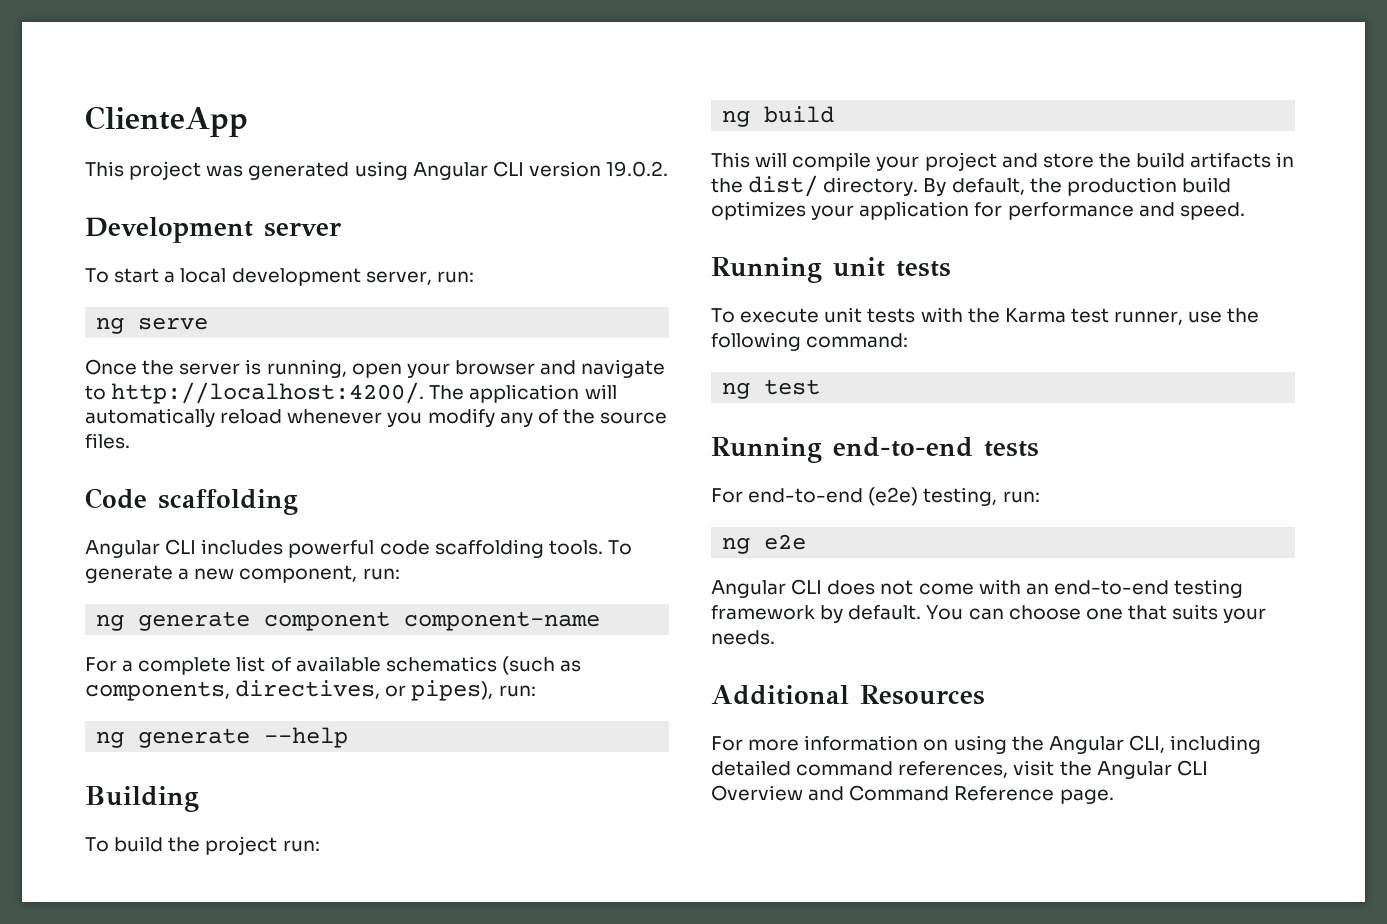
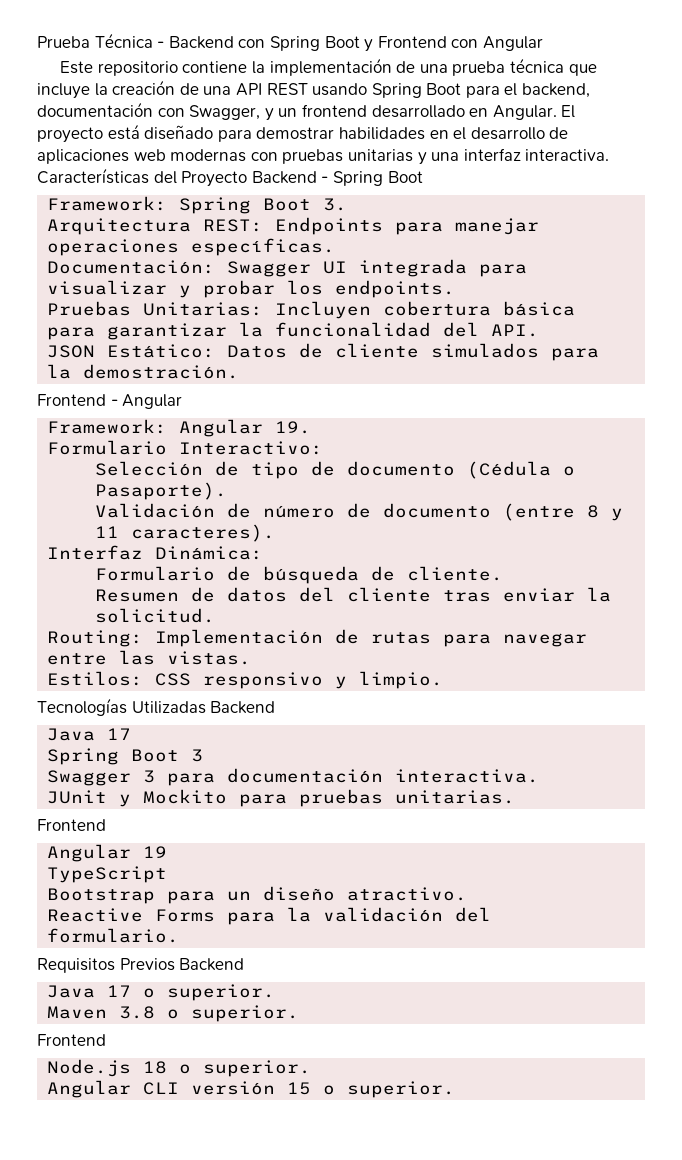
- ClienteApp
- This project was generated using Angular CLI version 19.0.2.
- Development server
- To start a local development server, run:
- ng serve
- Once the server is running, open your browser and navigate to http://localhost:4200/. The application will automatically reload whenever you modify any of the source files.
- Code scaffolding
- Angular CLI includes powerful code scaffolding tools. To generate a new component, run:
- ng generate component component-name
- For a complete list of available schematics (such as components, directives, or pipes), run:
- ng generate --help
- Building
- To build the project run:
- ng build
- This will compile your project and store the build artifacts in the dist/ directory. By default, the production build optimizes your application for performance and speed.
- Running unit tests
- To execute unit tests with the Karma test runner, use the following command:
- ng test
- Running end-to-end tests
- For end-to-end (e2e) testing, run:
- ng e2e
- Angular CLI does not come with an end-to-end testing framework by default. You can choose one that suits your needs.
- Additional Resources
- For more information on using the Angular CLI, including detailed command references, visit the Angular CLI Overview and Command Reference page.
+ Prueba Técnica - Backend con Spring Boot y Frontend con Angular
+ Este repositorio contiene la implementación de una prueba técnica que incluye la creación de una API REST usando Spring Boot para el backend, documentación con Swagger, y un frontend desarrollado en Angular. El proyecto está diseñado para demostrar habilidades en el desarrollo de aplicaciones web modernas con pruebas unitarias y una interfaz interactiva. Características del Proyecto Backend - Spring Boot
+ Framework: Spring Boot 3.
+ Arquitectura REST: Endpoints para manejar operaciones específicas.
+ Documentación: Swagger UI integrada para visualizar y probar los endpoints.
+ Pruebas Unitarias: Incluyen cobertura básica para garantizar la funcionalidad del API.
+ JSON Estático: Datos de cliente simulados para la demostración.
+ Frontend - Angular
+ Framework: Angular 19.
+ Formulario Interactivo:
+ Selección de tipo de documento (Cédula o Pasaporte).
+ Validación de número de documento (entre 8 y 11 caracteres).
+ Interfaz Dinámica:
+ Formulario de búsqueda de cliente.
+ Resumen de datos del cliente tras enviar la solicitud.
+ Routing: Implementación de rutas para navegar entre las vistas.
+ Estilos: CSS responsivo y limpio.
+ Tecnologías Utilizadas Backend
+ Java 17
+ Spring Boot 3
+ Swagger 3 para documentación interactiva.
+ JUnit y Mockito para pruebas unitarias.
+ Frontend
+ Angular 19
+ TypeScript
+ Bootstrap para un diseño atractivo.
+ Reactive Forms para la validación del formulario.
+ Requisitos Previos Backend
+ Java 17 o superior.
+ Maven 3.8 o superior.
+ Frontend
+ Node.js 18 o superior.
+ Angular CLI versión 15 o superior.

